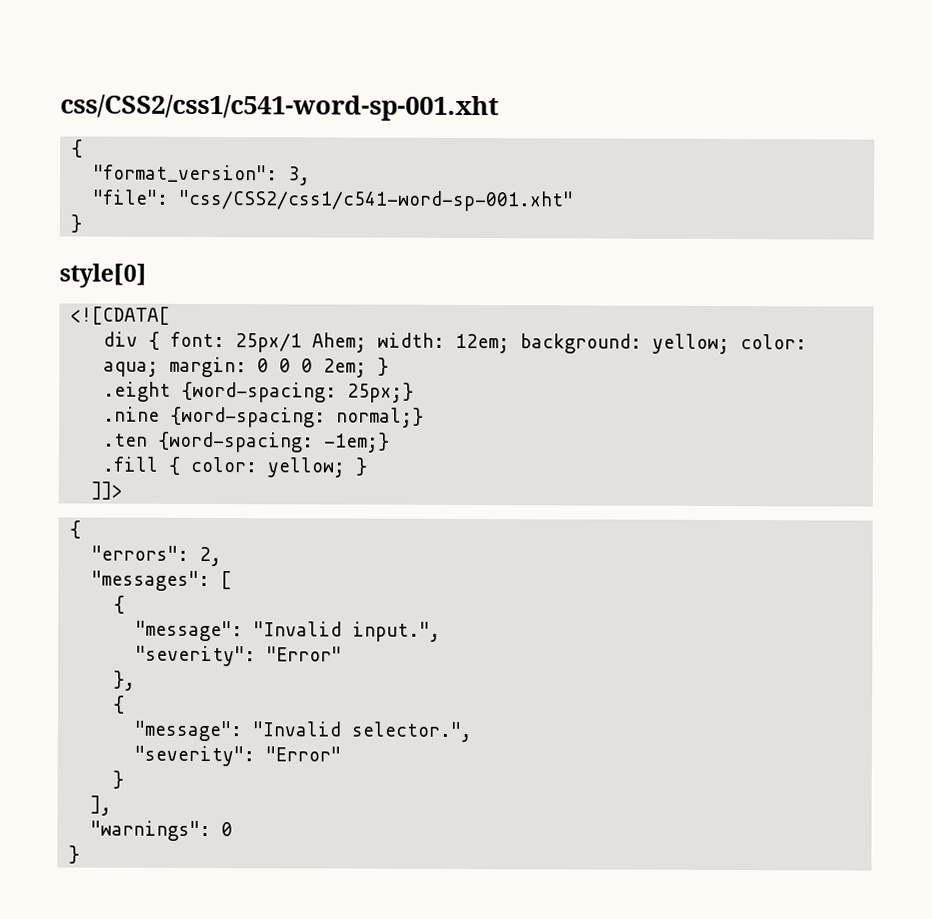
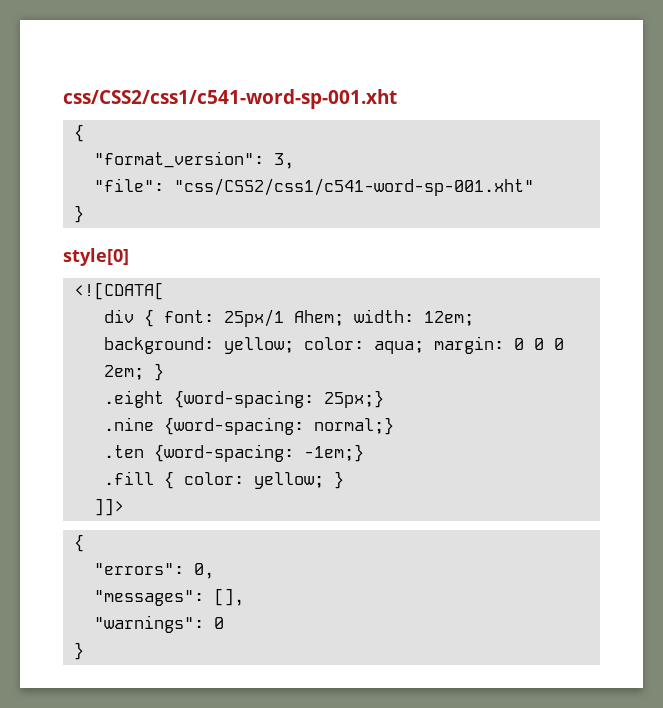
- "errors": 2,
+ "errors": 0,
- "messages": [
- {
- "message": "Invalid input.",
- "severity": "Error"
- },
- {
- "message": "Invalid selector.",
- "severity": "Error"
- }
- ],
+ "messages": [],

